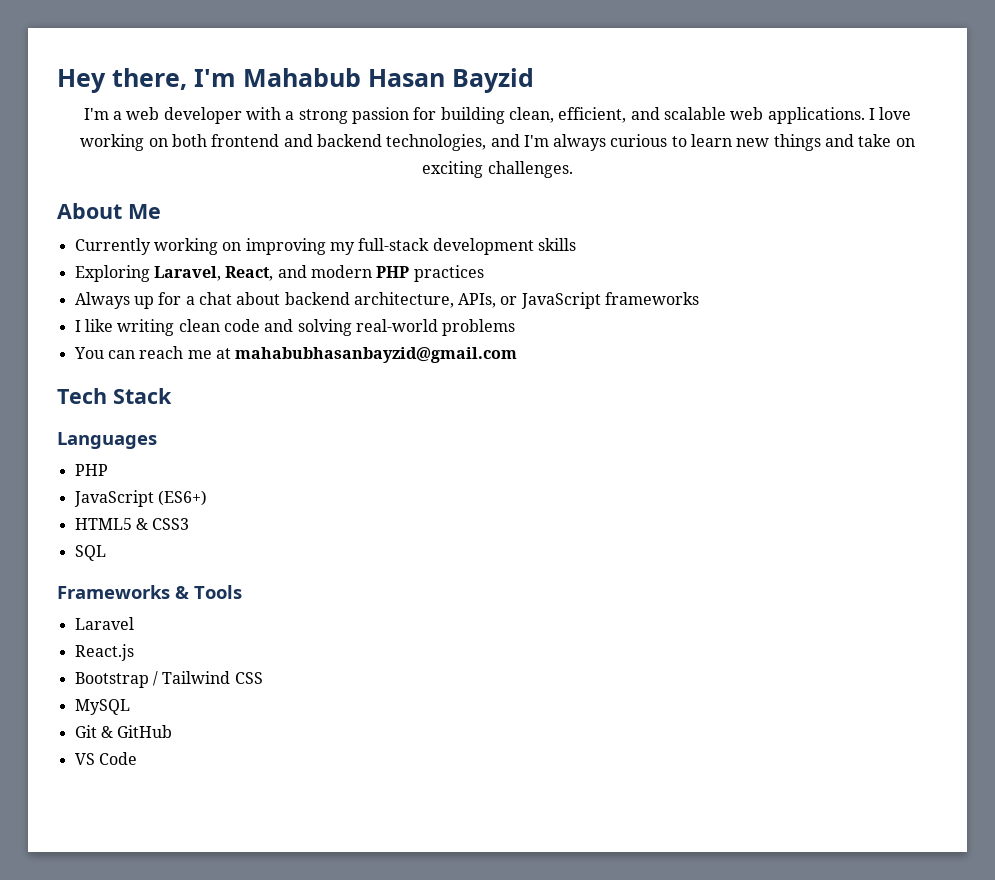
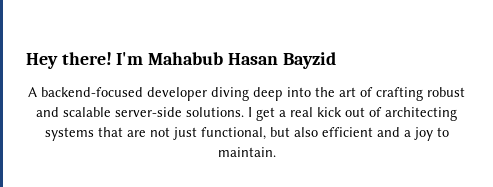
- Hey there, I'm Mahabub Hasan Bayzid
+ Hey there! I'm Mahabub Hasan Bayzid
- I'm a web developer with a strong passion for building clean, efficient, and scalable web applications. I love working on both frontend and backend technologies, and I'm always curious to learn new things and take on exciting challenges.
- About Me
- Currently working on improving my full-stack development skills
- Exploring Laravel, React, and modern PHP practices
- Always up for a chat about backend architecture, APIs, or JavaScript frameworks
- I like writing clean code and solving real-world problems
- You can reach me at mahabubhasanbayzid@gmail.com
- Tech Stack
- Languages
- PHP
- JavaScript (ES6+)
- HTML5 & CSS3
- SQL
- Frameworks & Tools
- Laravel
- React.js
- Bootstrap / Tailwind CSS
- MySQL
- Git & GitHub
- VS Code
+ A backend-focused developer diving deep into the art of crafting robust and scalable server-side solutions. I get a real kick out of architecting systems that are not just functional, but also efficient and a joy to maintain.

